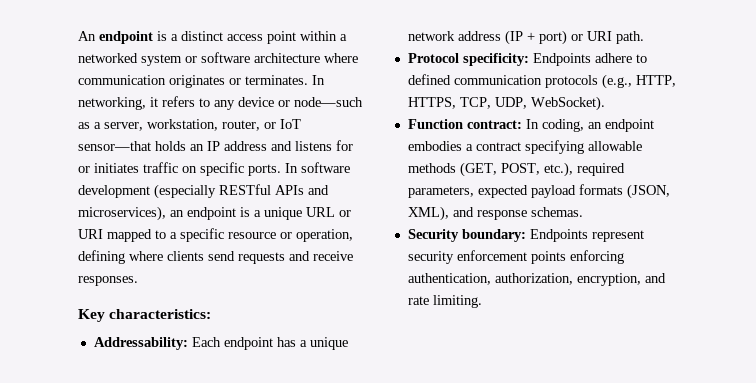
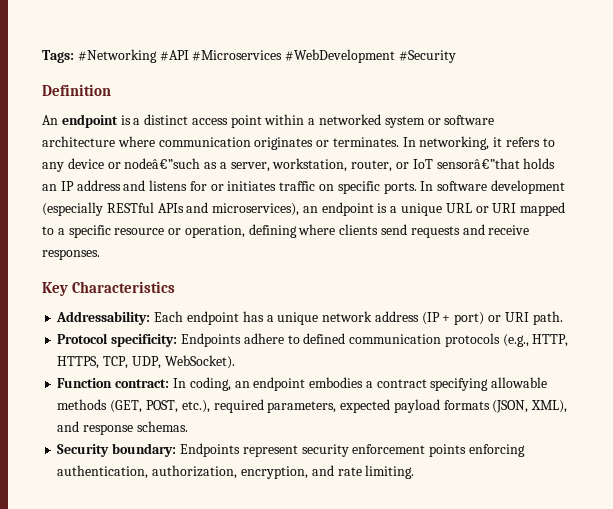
+ Tags: #Networking #API #Microservices #WebDevelopment #Security
+ Definition
- In networking, it refers to any device or node—such as a server, workstation, router, or IoT sensor—that holds an IP address and listens for or initiates traffic on specific ports.
+ In networking, it refers to any device or nodeâ€”such as a server, workstation, router, or IoT sensorâ€”that holds an IP address and listens for or initiates traffic on specific ports.
- Key characteristics:
+ Key Characteristics

